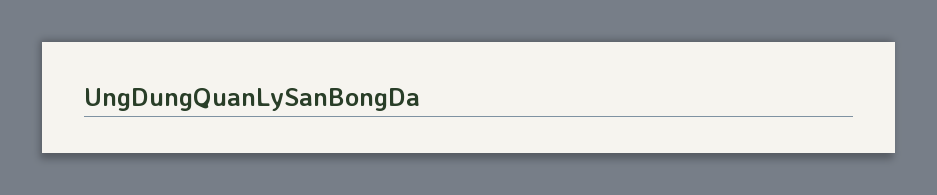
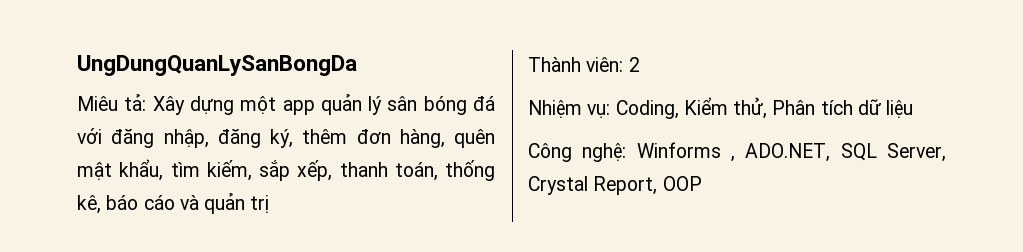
+ Miêu tả: Xây dựng một app quản lý sân bóng đá với đăng nhập, đăng ký, thêm đơn hàng, quên mật khẩu, tìm kiếm, sắp xếp, thanh toán, thống kê, báo cáo và quản trị
+ Thành viên: 2
+ Nhiệm vụ: Coding, Kiểm thử, Phân tích dữ liệu
+ Công nghệ: Winforms , ADO.NET, SQL Server, Crystal Report, OOP

